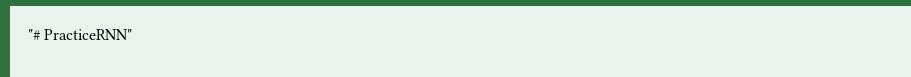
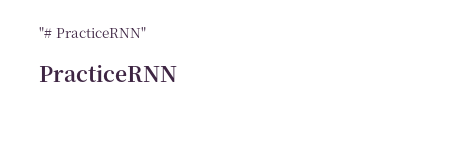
+ PracticeRNN

